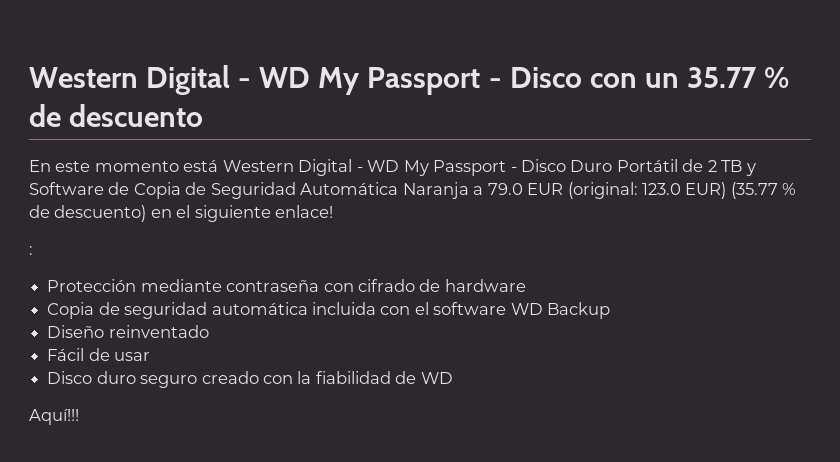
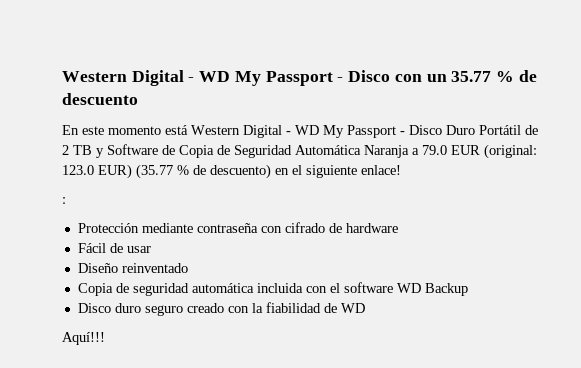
+ Fácil de usar
+ Diseño reinventado
- Diseño reinventado
- Fácil de usar

